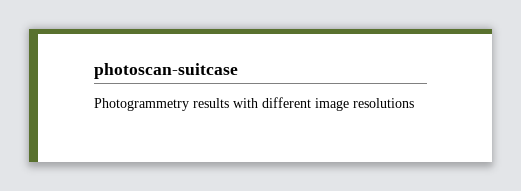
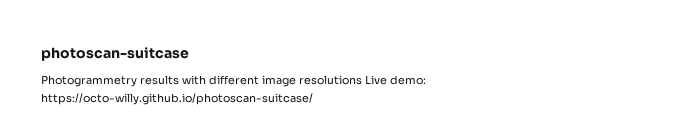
- Photogrammetry results with different image resolutions
+ Photogrammetry results with different image resolutions Live demo: https://octo-willy.github.io/photoscan-suitcase/

